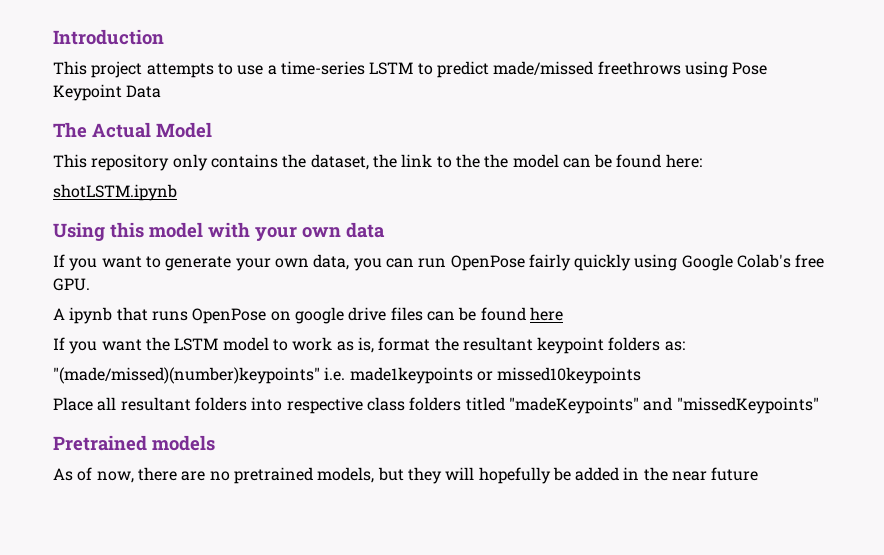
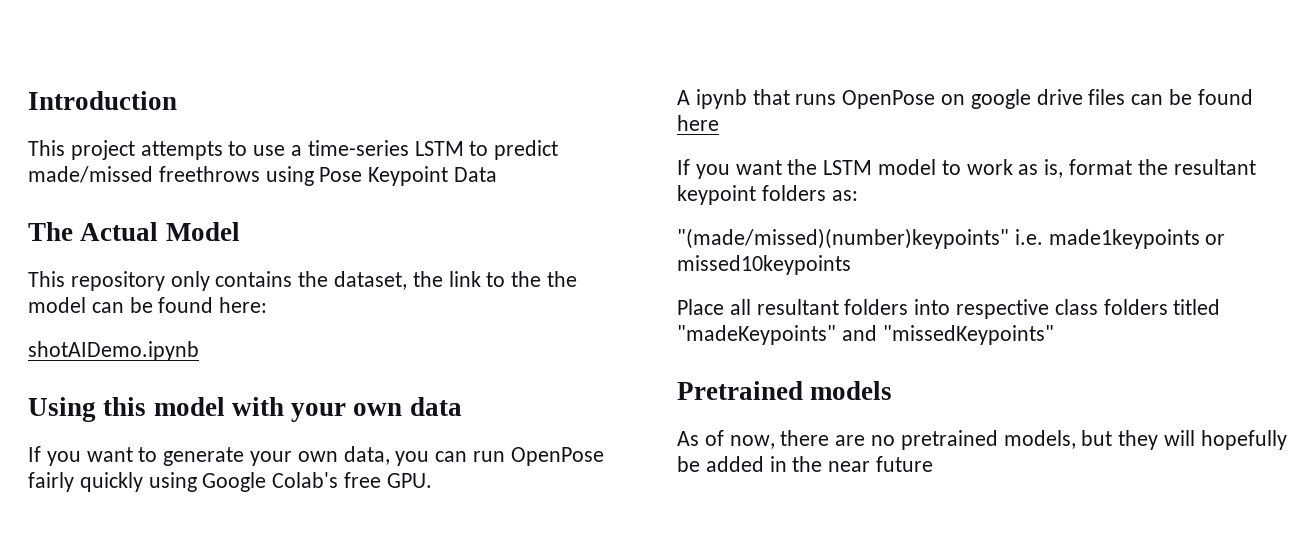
- shotLSTM.ipynb
+ shotAIDemo.ipynb

